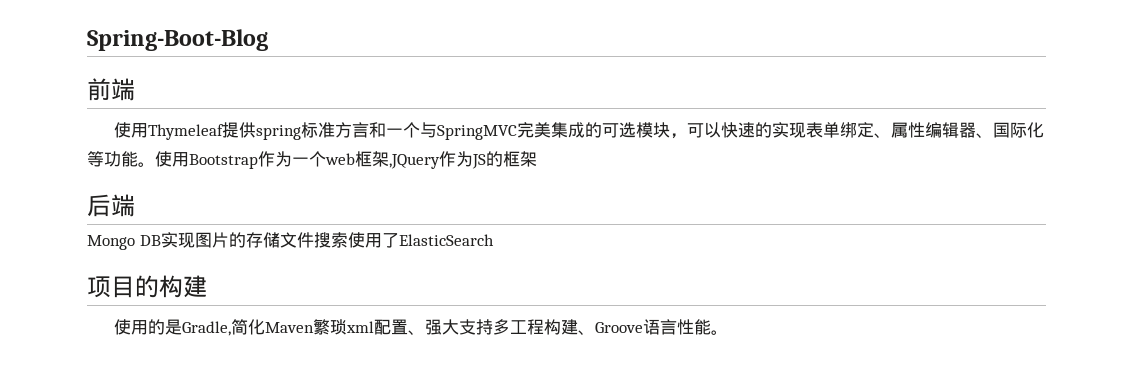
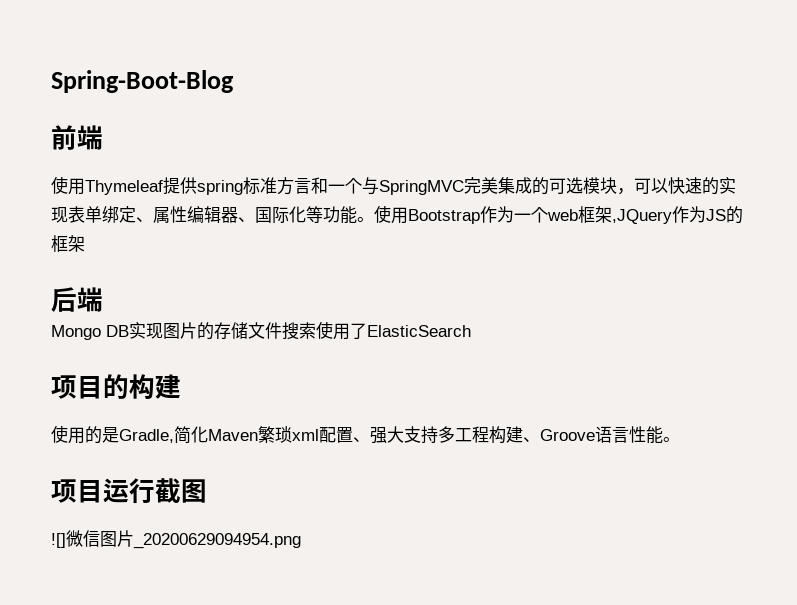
+ 项目运行截图
+ ![]微信图片_20200629094954.png

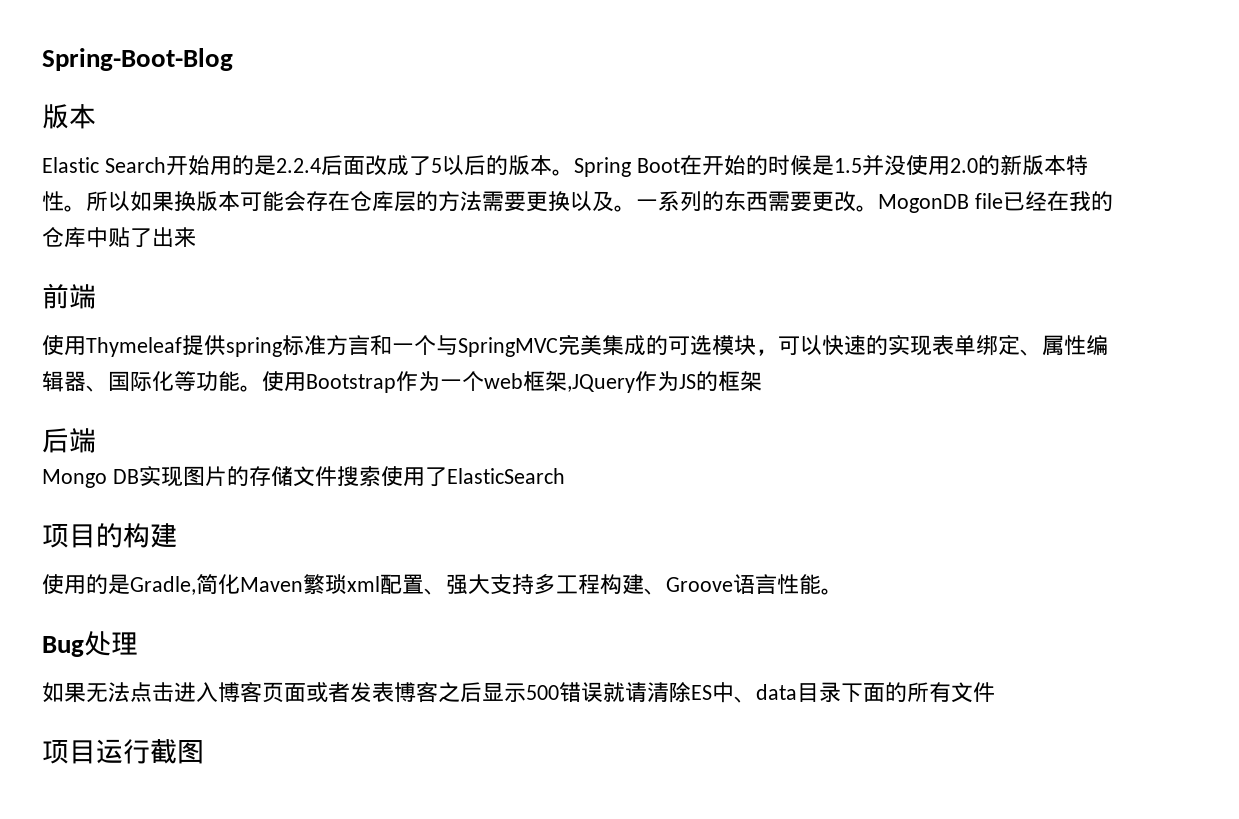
  Spring-Boot-Blog
+ 版本
+ Elastic Search开始用的是2.2.4后面改成了5以后的版本。Spring Boot在开始的时候是1.5并没使用2.0的新版本特性。所以如果换版本可能会存在仓库层的方法需要更换以及。一系列的东西需要更改。MogonDB file已经在我的仓库中贴了出来
+ Bug处理
+ 如果无法点击进入博客页面或者发表博客之后显示500错误就请清除ES中、data目录下面的所有文件
- ![]微信图片_20200629094954.png

